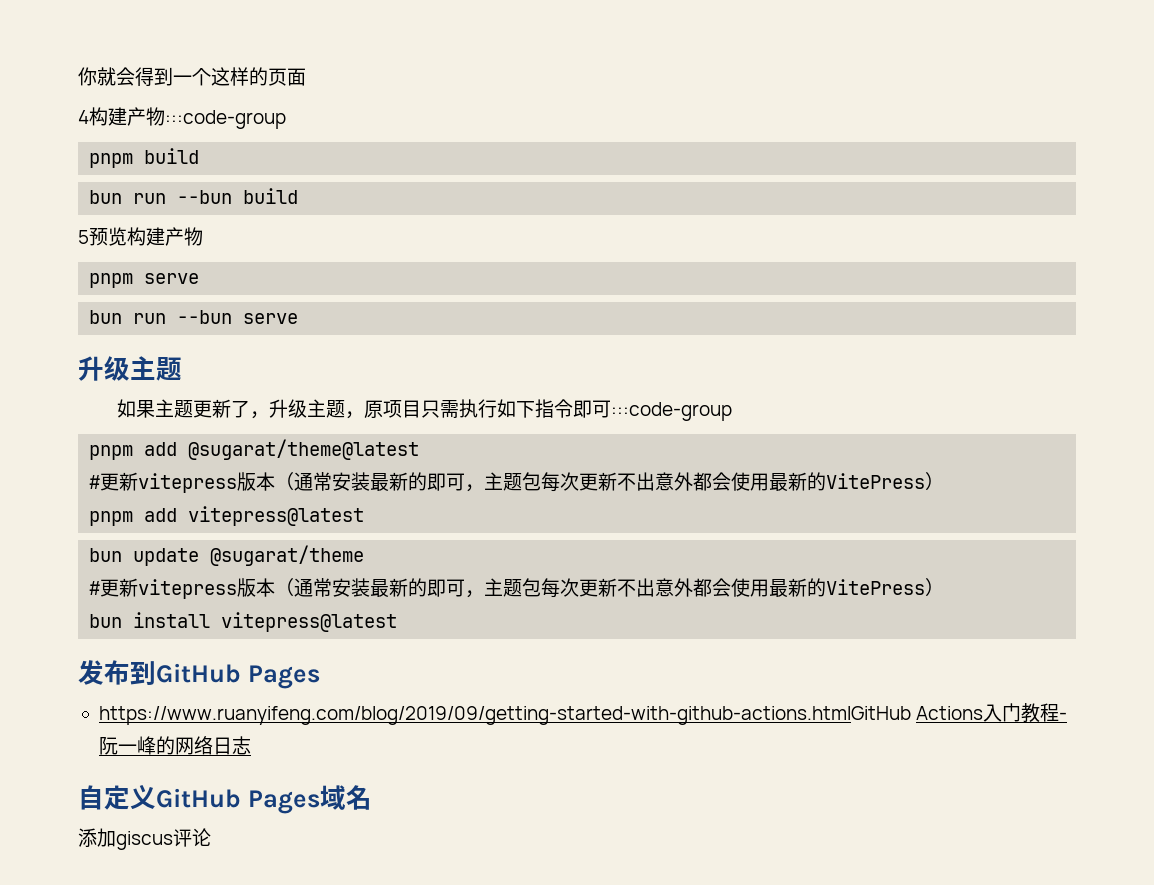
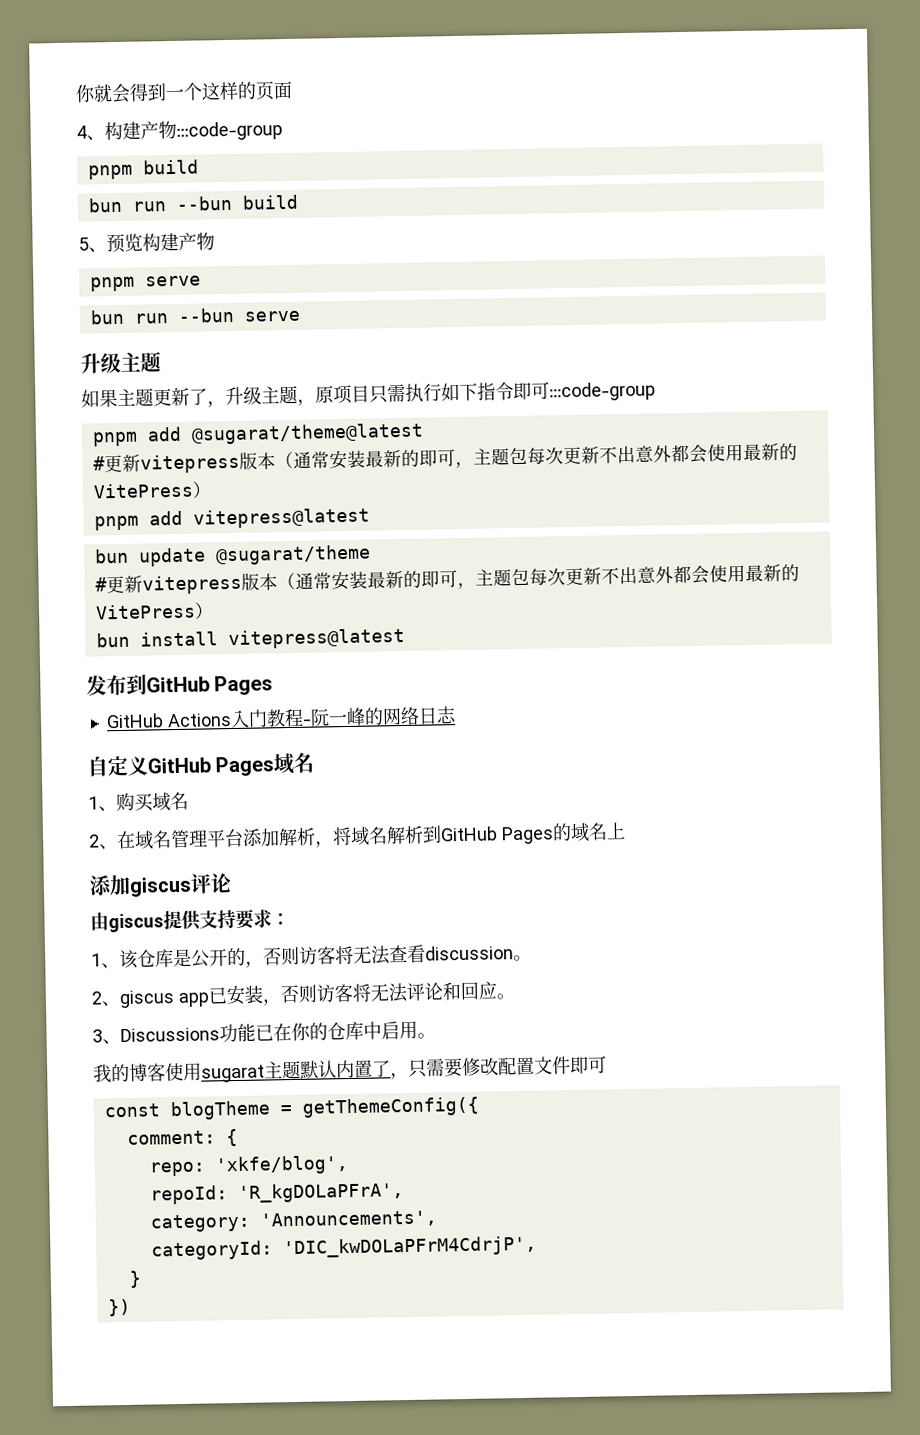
- 4构建产物:::code-group
+ 4、构建产物:::code-group
- 5预览构建产物
+ 5、预览构建产物
- https://www.ruanyifeng.com/blog/2019/09/getting-started-with-github-actions.htmlGitHub Actions入门教程-阮一峰的网络日志
+ GitHub Actions入门教程-阮一峰的网络日志
+ 1、购买域名
+ 2、在域名管理平台添加解析，将域名解析到GitHub Pages的域名上
  添加giscus评论
+ 由giscus提供支持要求：
+ 1、该仓库是公开的，否则访客将无法查看discussion。
+ 2、giscus app已安装，否则访客将无法评论和回应。
+ 3、Discussions功能已在你的仓库中启用。
+ 我的博客使用sugarat主题默认内置了，只需要修改配置文件即可
+ const blogTheme = getThemeConfig({
+ comment: {
+ repo: 'xkfe/blog',
+ repoId: 'R_kgDOLaPFrA',
+ category: 'Announcements',
+ categoryId: 'DIC_kwDOLaPFrM4CdrjP',
+ }
+ })

